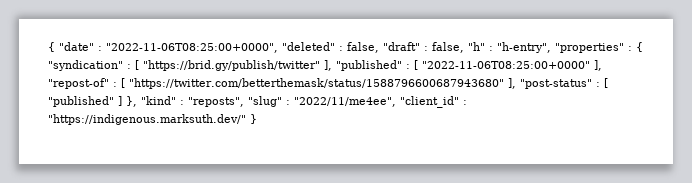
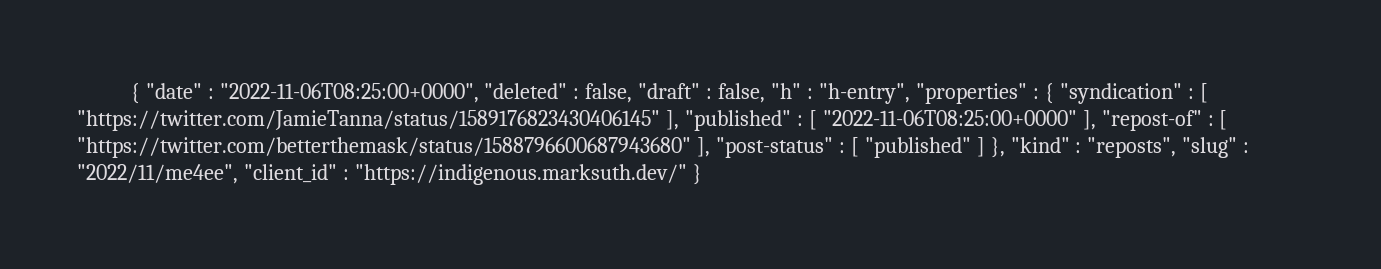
- { "date" : "2022-11-06T08:25:00+0000", "deleted" : false, "draft" : false, "h" : "h-entry", "properties" : { "syndication" : [ "https://brid.gy/publish/twitter" ], "published" : [ "2022-11-06T08:25:00+0000" ], "repost-of" : [ "https://twitter.com/betterthemask/status/1588796600687943680" ], "post-status" : [ "published" ] }, "kind" : "reposts", "slug" : "2022/11/me4ee", "client_id" : "https://indigenous.marksuth.dev/" }
+ { "date" : "2022-11-06T08:25:00+0000", "deleted" : false, "draft" : false, "h" : "h-entry", "properties" : { "syndication" : [ "https://twitter.com/JamieTanna/status/1589176823430406145" ], "published" : [ "2022-11-06T08:25:00+0000" ], "repost-of" : [ "https://twitter.com/betterthemask/status/1588796600687943680" ], "post-status" : [ "published" ] }, "kind" : "reposts", "slug" : "2022/11/me4ee", "client_id" : "https://indigenous.marksuth.dev/" }

